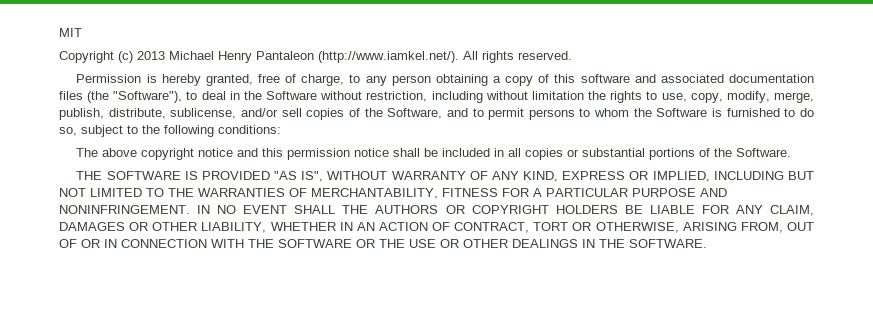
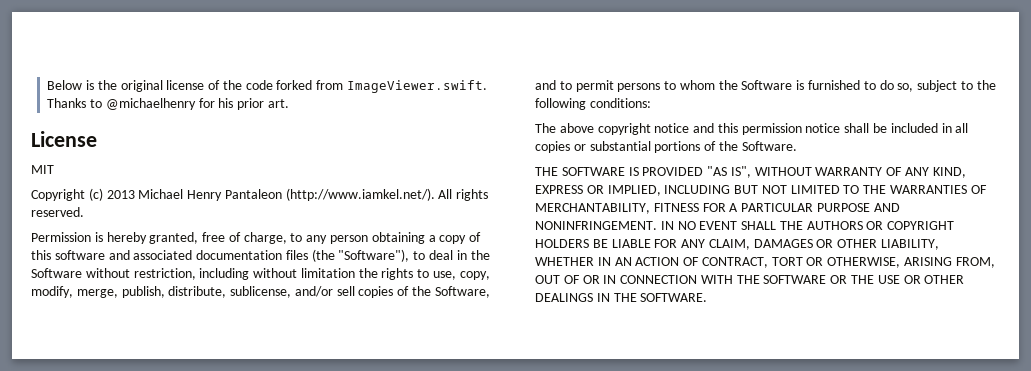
+ Below is the original license of the code forked from ImageViewer.swift. Thanks to @michaelhenry for his prior art.
+ License

